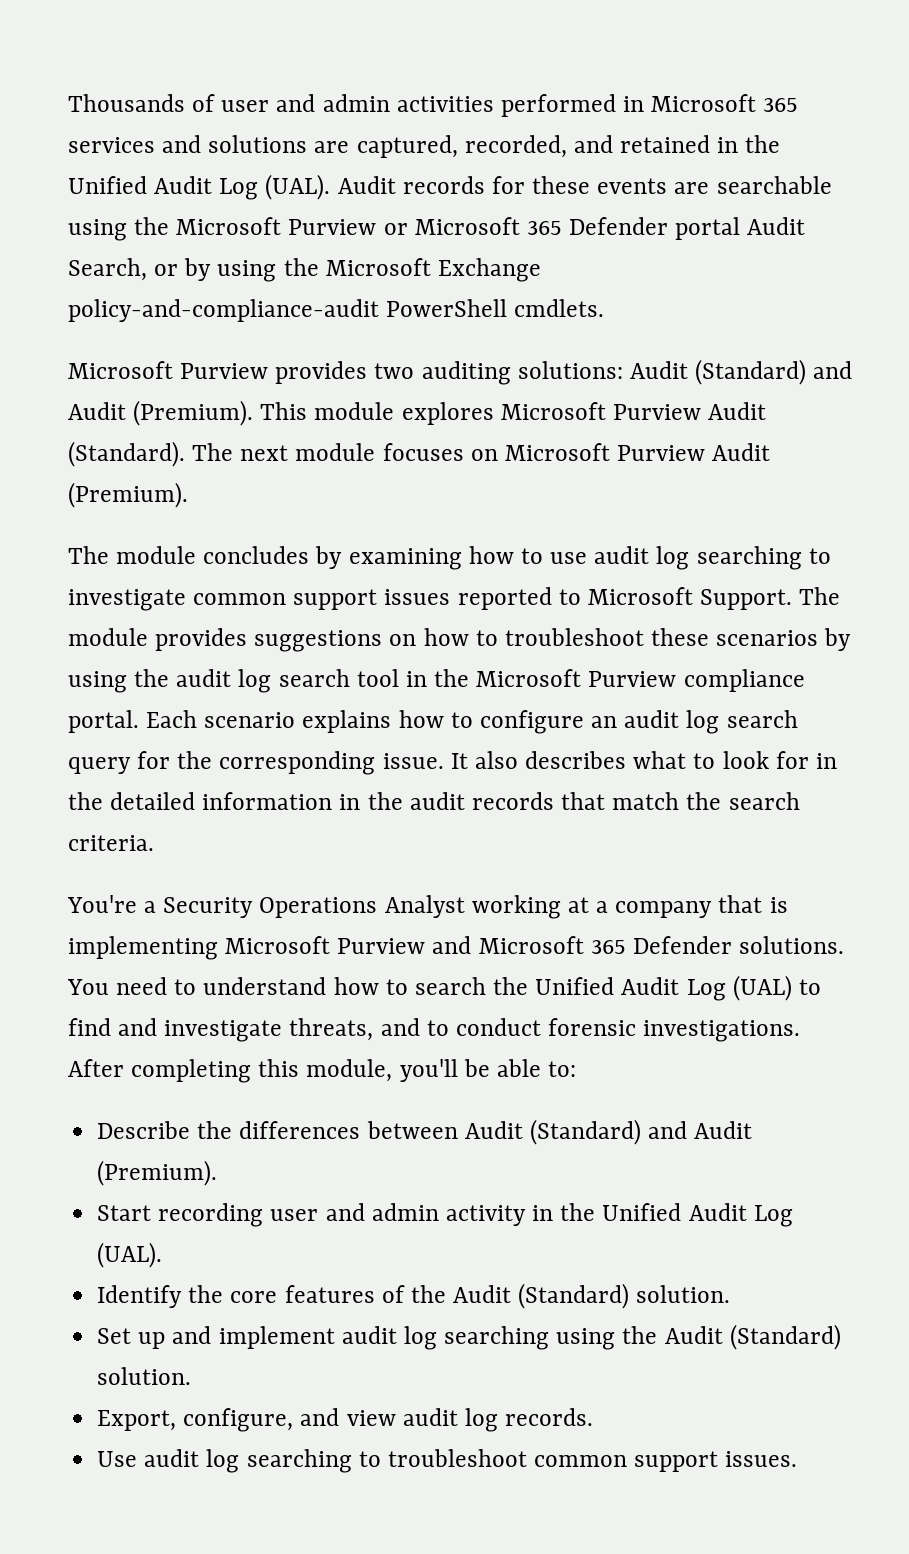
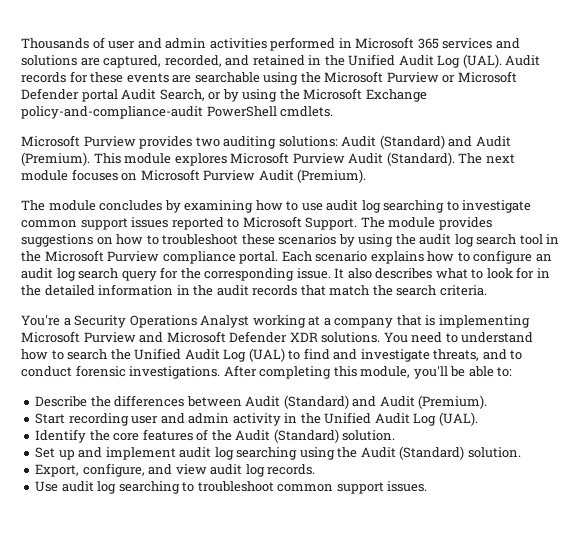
- Audit records for these events are searchable using the Microsoft Purview or Microsoft 365 Defender portal Audit Search, or by using the Microsoft Exchange policy-and-compliance-audit PowerShell cmdlets.
+ Audit records for these events are searchable using the Microsoft Purview or Microsoft Defender portal Audit Search, or by using the Microsoft Exchange policy-and-compliance-audit PowerShell cmdlets.
- You're a Security Operations Analyst working at a company that is implementing Microsoft Purview and Microsoft 365 Defender solutions.
+ You're a Security Operations Analyst working at a company that is implementing Microsoft Purview and Microsoft Defender XDR solutions.

